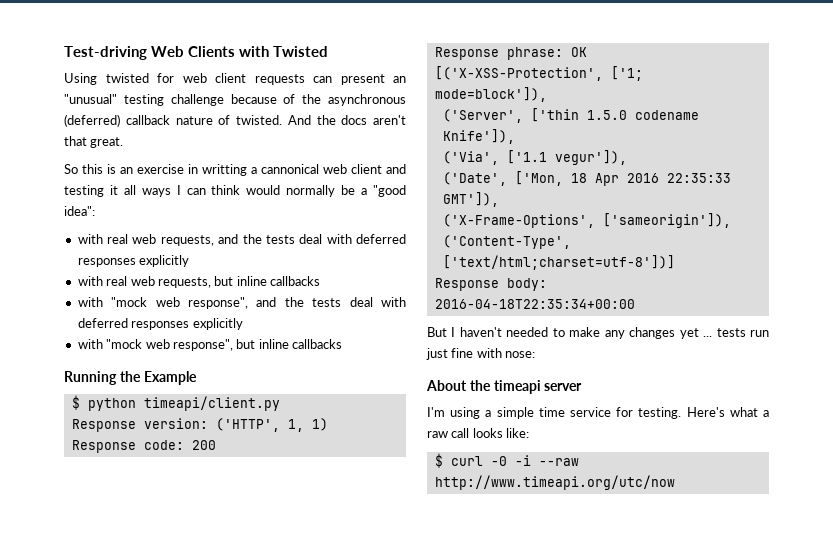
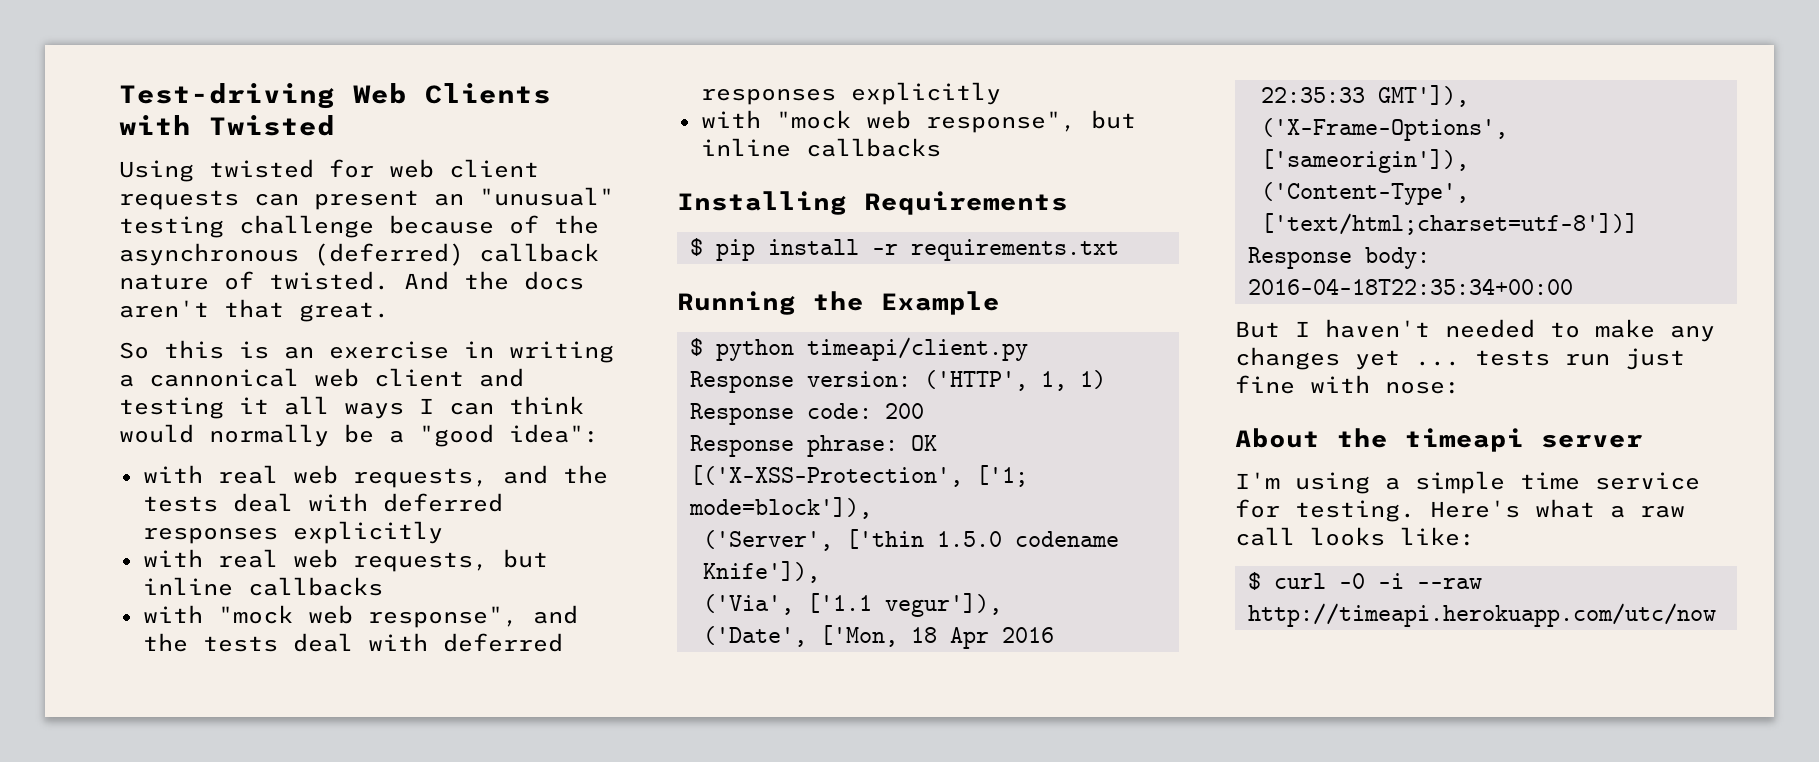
- So this is an exercise in writting a cannonical web client and testing it all ways I can think would normally be a "good idea":
+ So this is an exercise in writing a cannonical web client and testing it all ways I can think would normally be a "good idea":
+ Installing Requirements
+ $ pip install -r requirements.txt
- $ curl -0 -i --raw http://www.timeapi.org/utc/now
+ $ curl -0 -i --raw http://timeapi.herokuapp.com/utc/now

